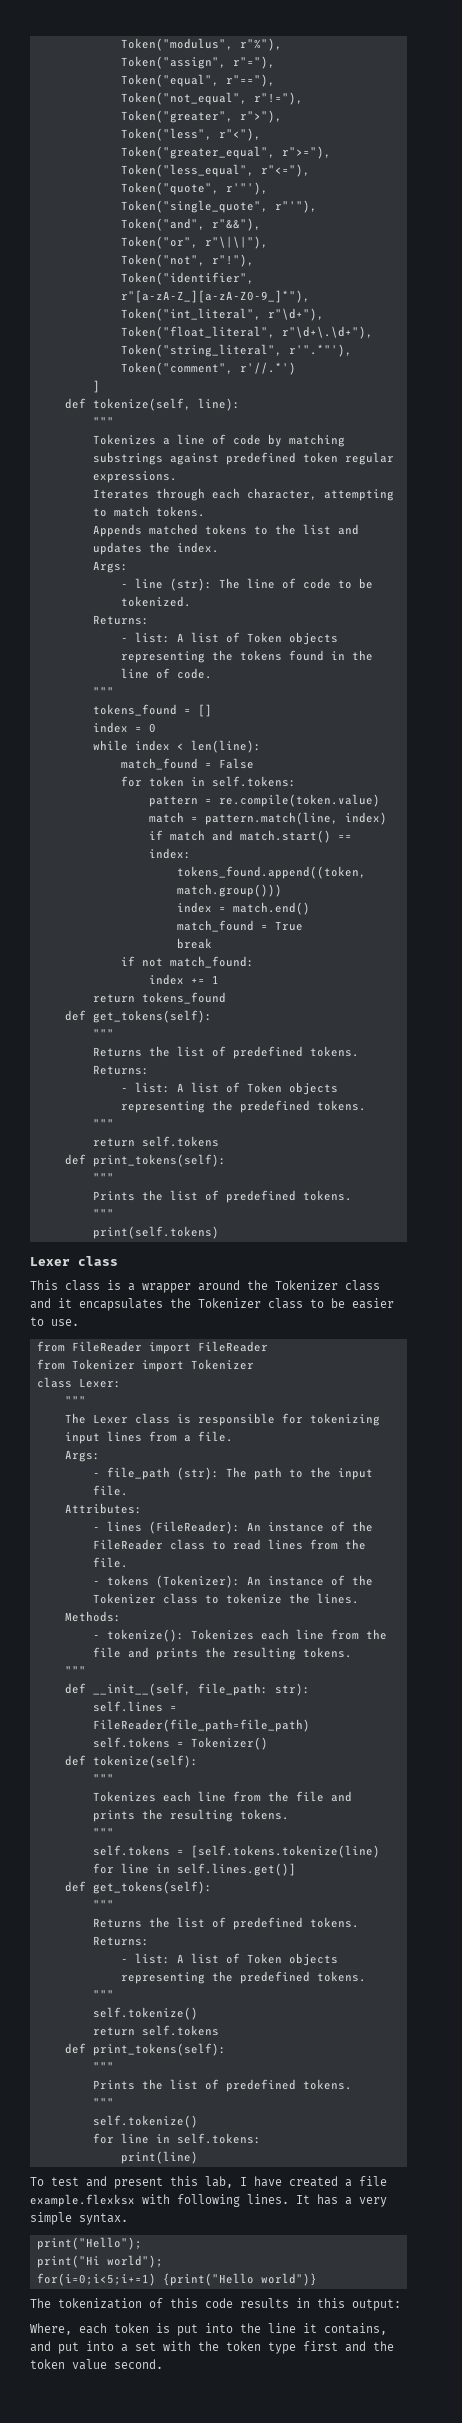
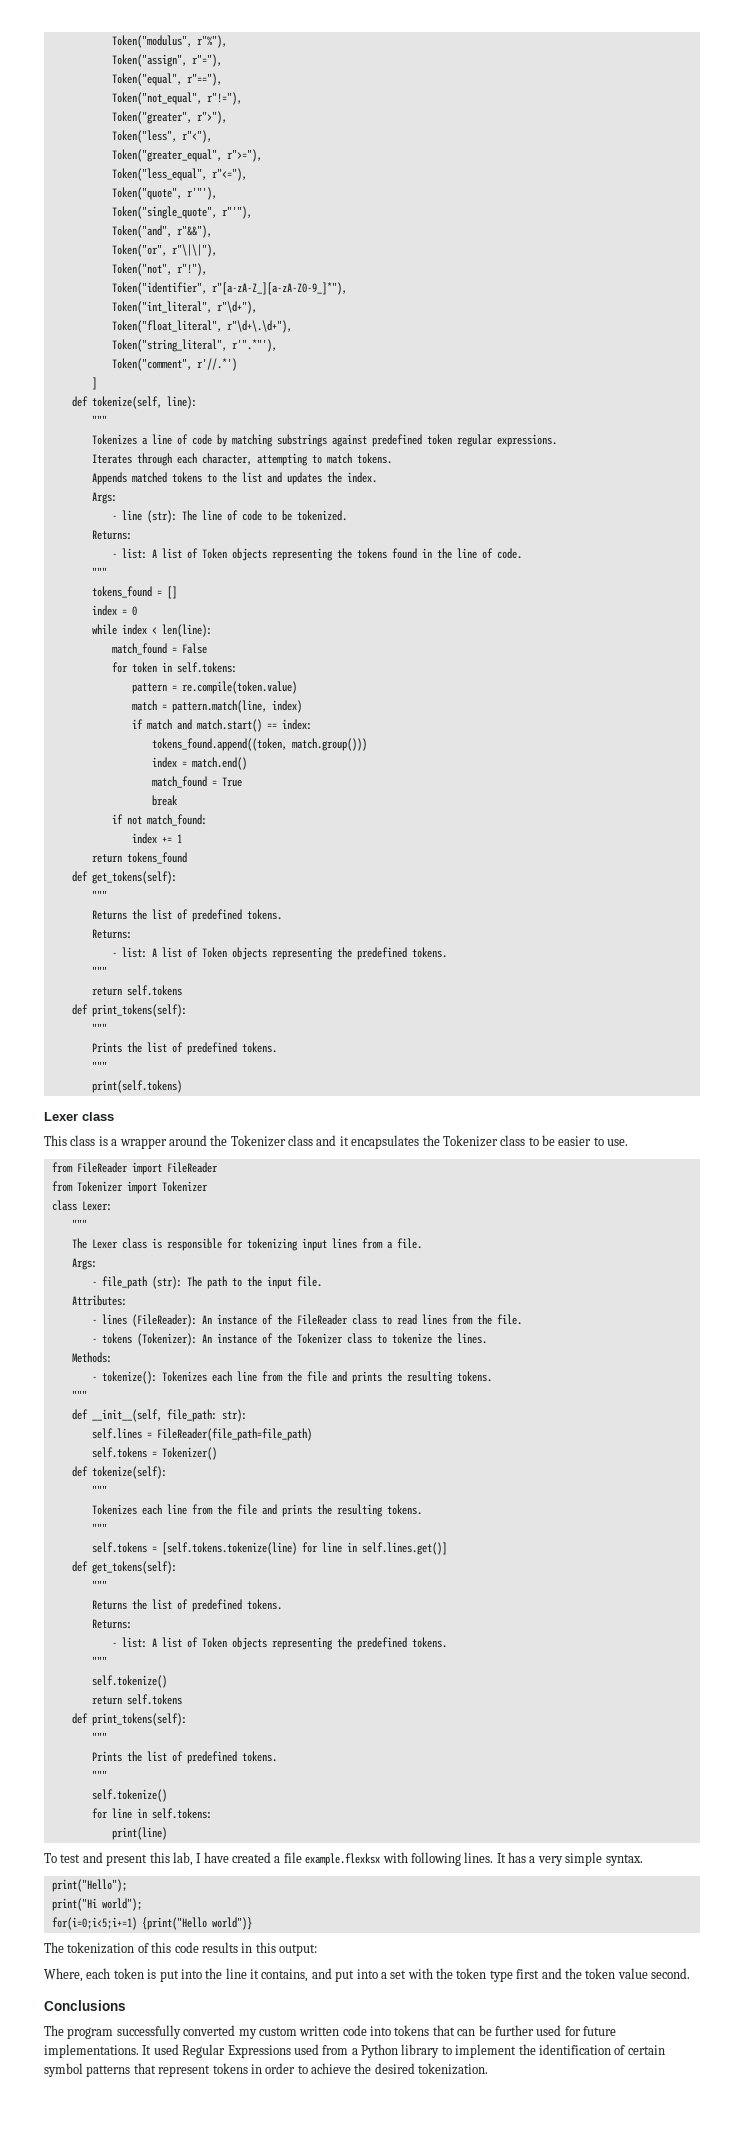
+ Conclusions
+ The program successfully converted my custom written code into tokens that can be further used for future implementations. It used Regular Expressions used from a Python library to implement the identification of certain symbol patterns that represent tokens in order to achieve the desired tokenization.

